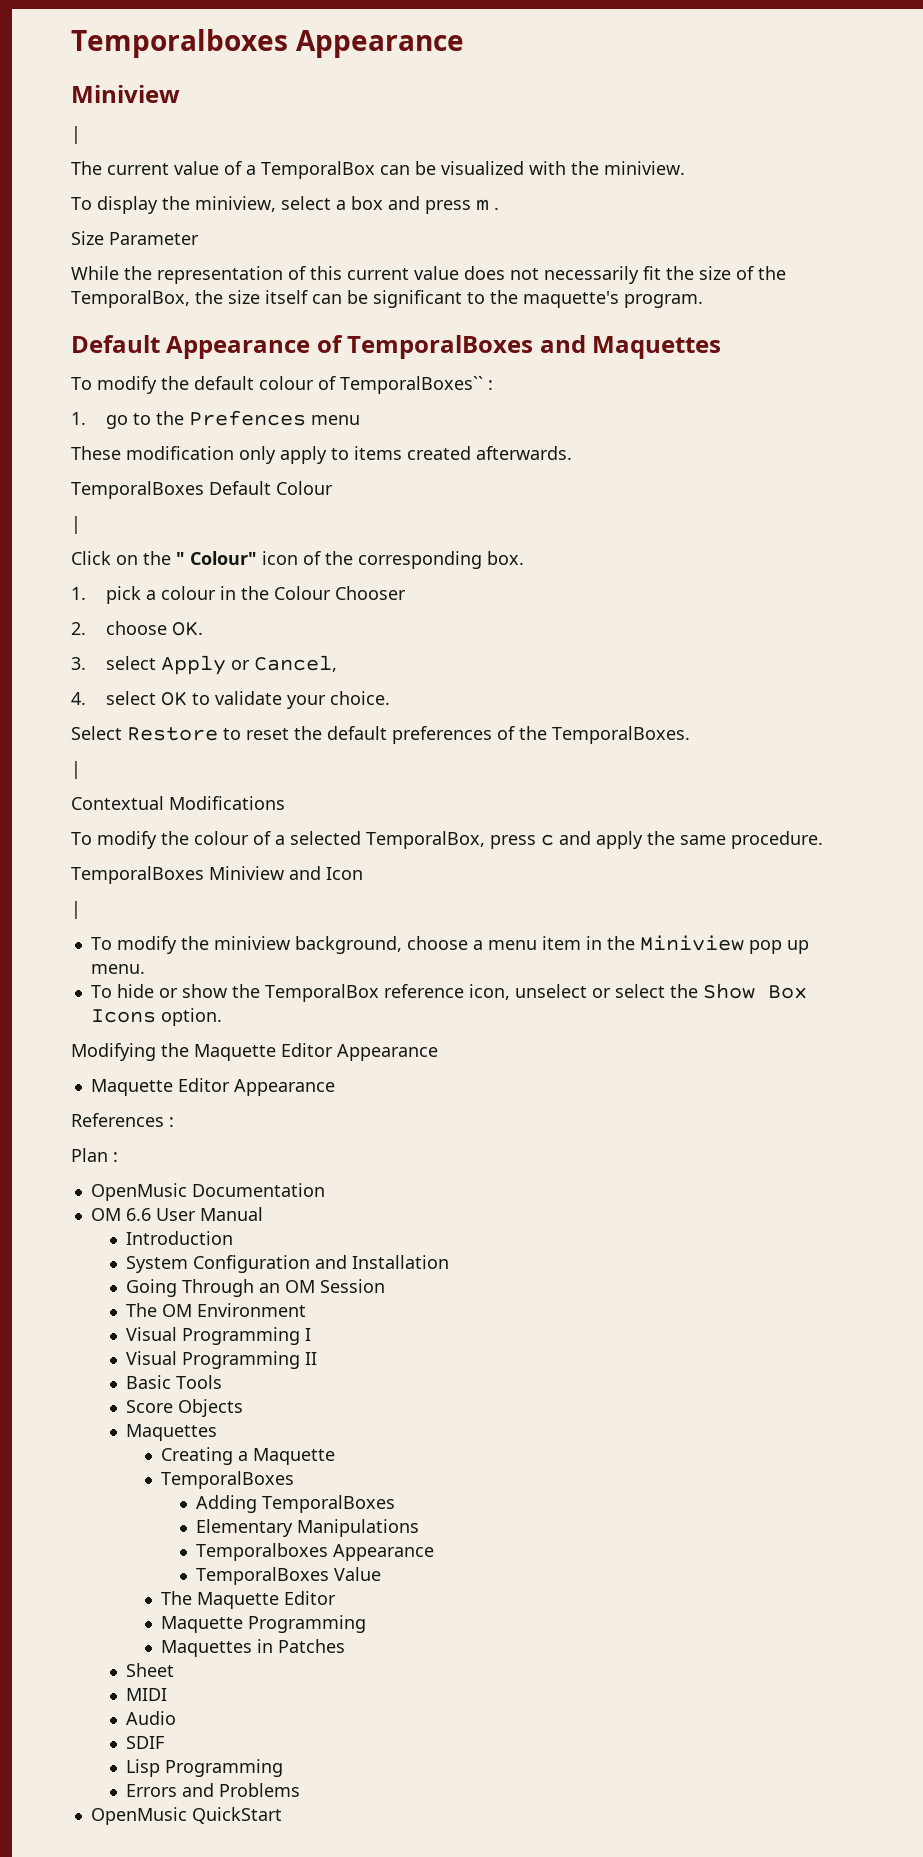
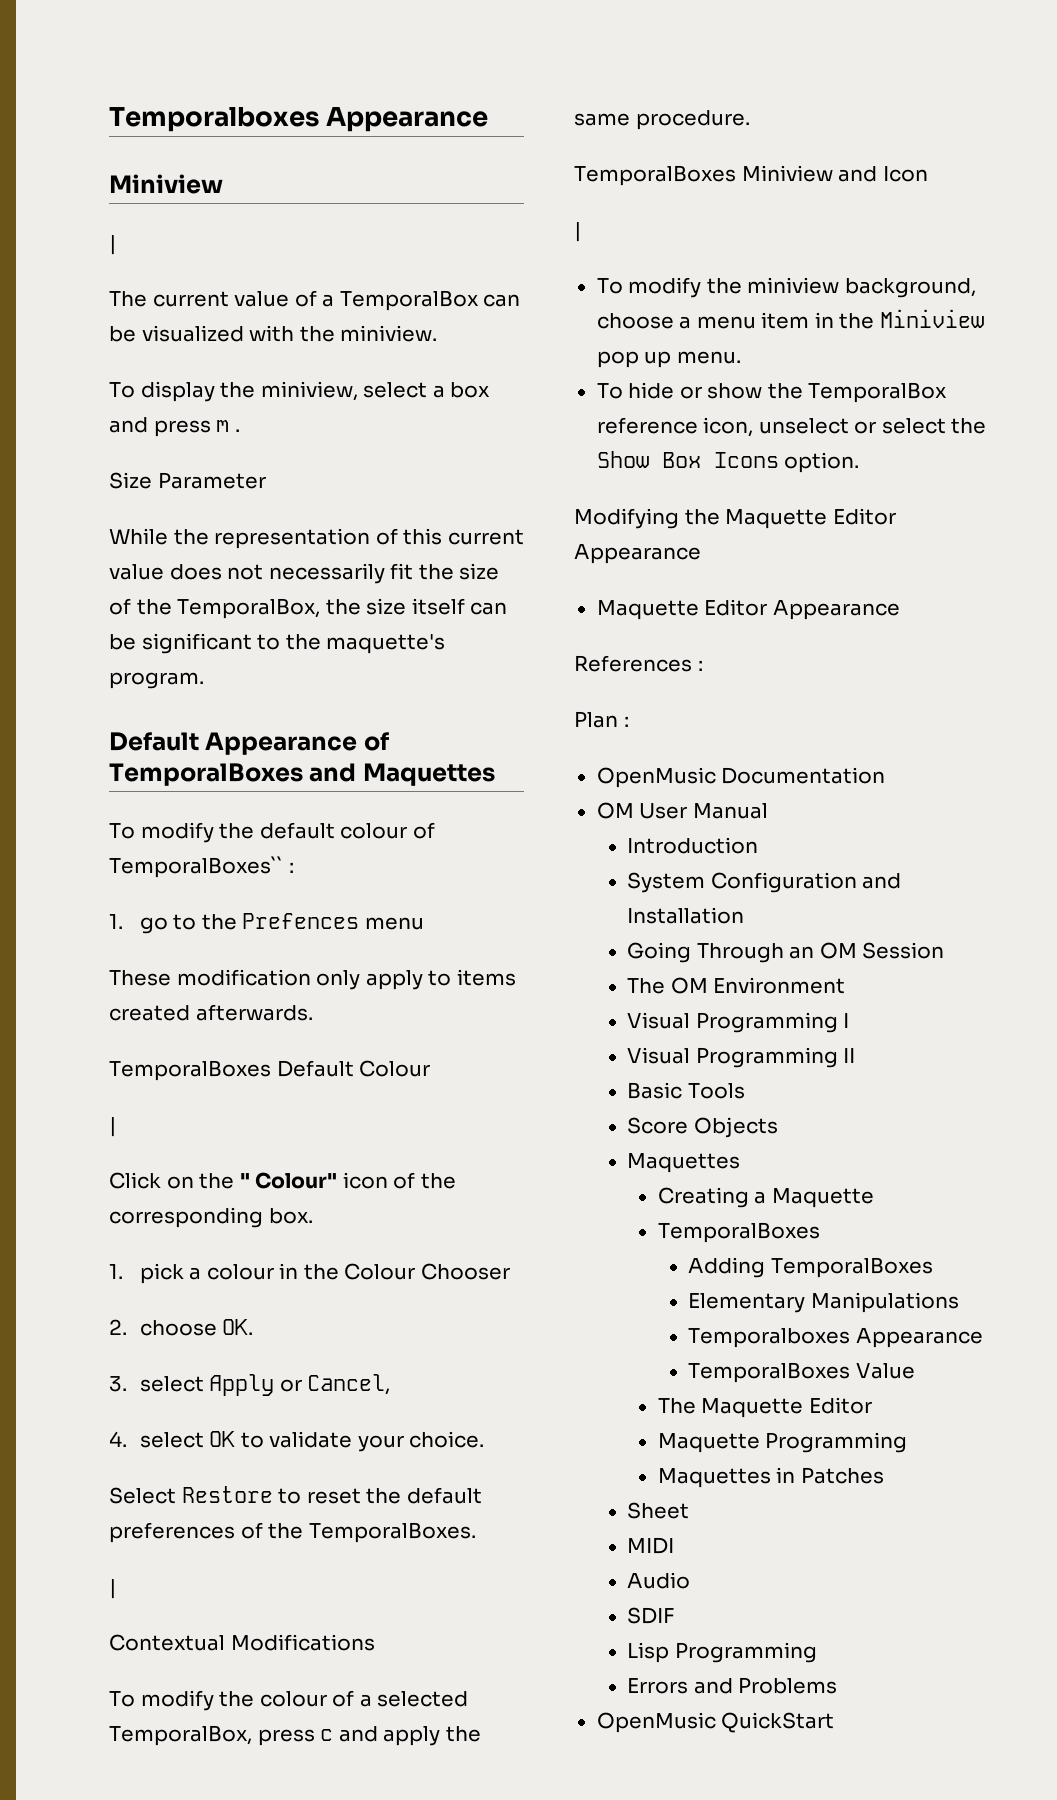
- OM 6.6 User Manual
+ OM User Manual

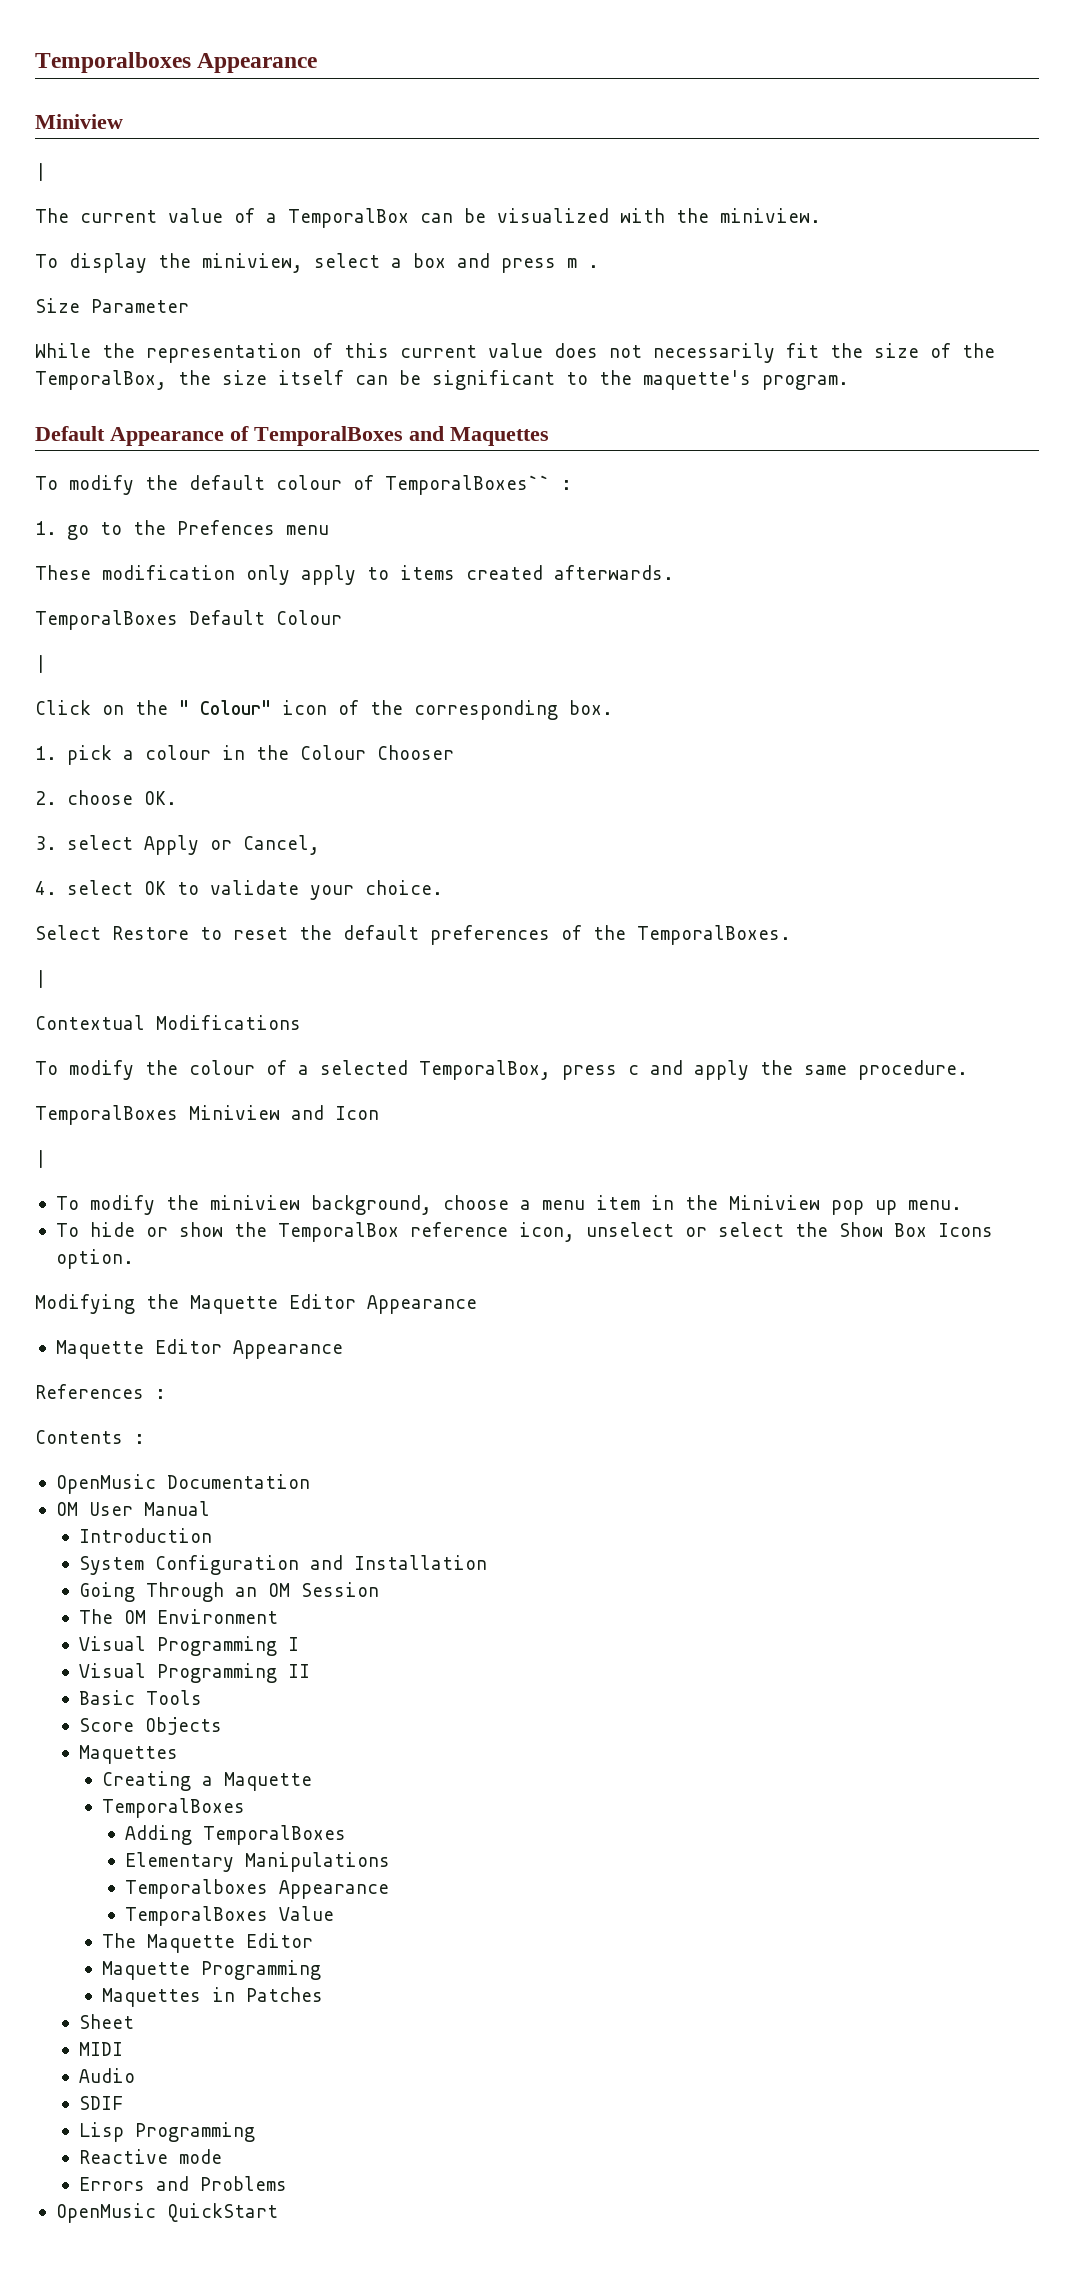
- Plan :
+ Contents :
+ Reactive mode

